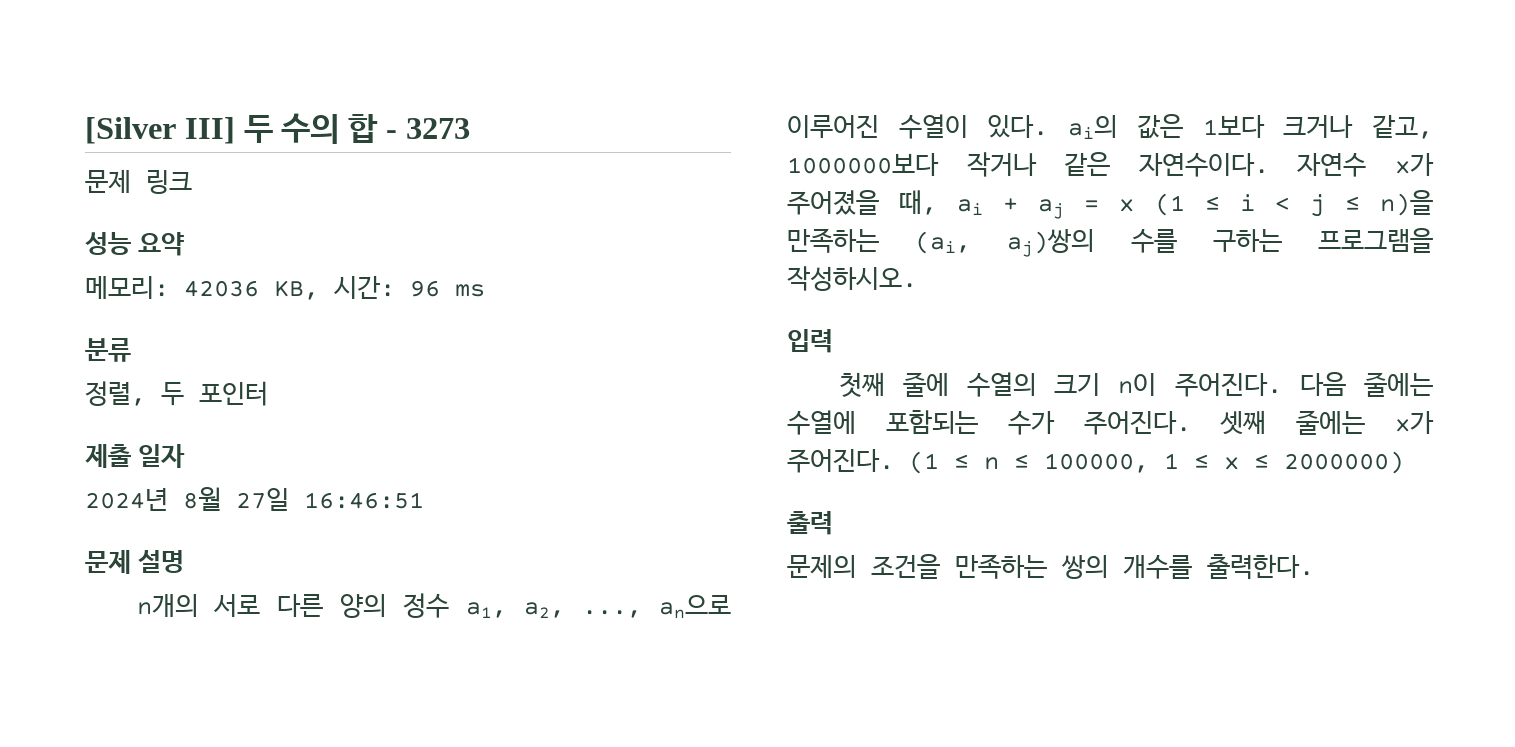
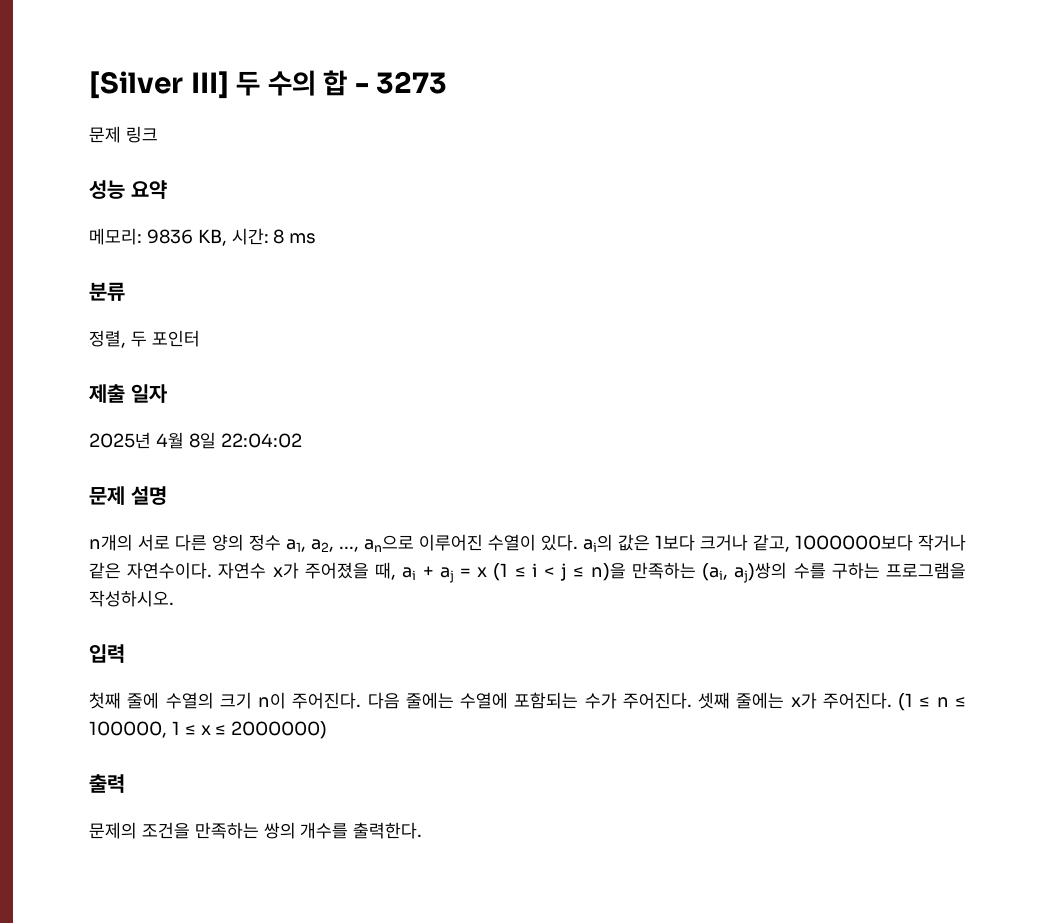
- 메모리: 42036 KB, 시간: 96 ms
+ 메모리: 9836 KB, 시간: 8 ms
- 2024년 8월 27일 16:46:51
+ 2025년 4월 8일 22:04:02

